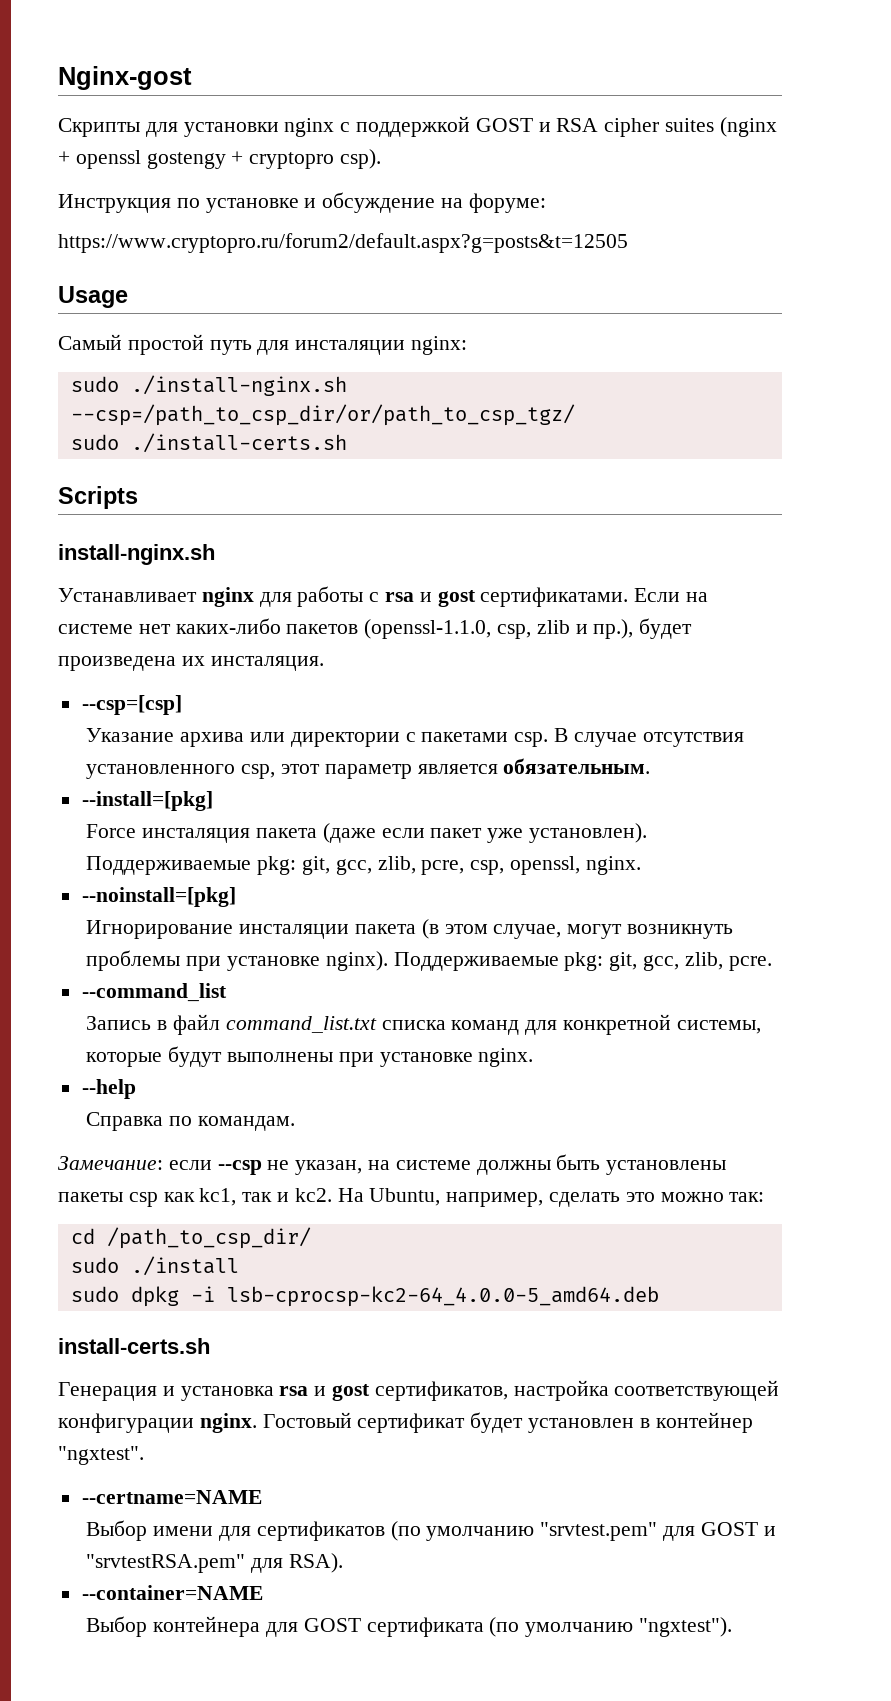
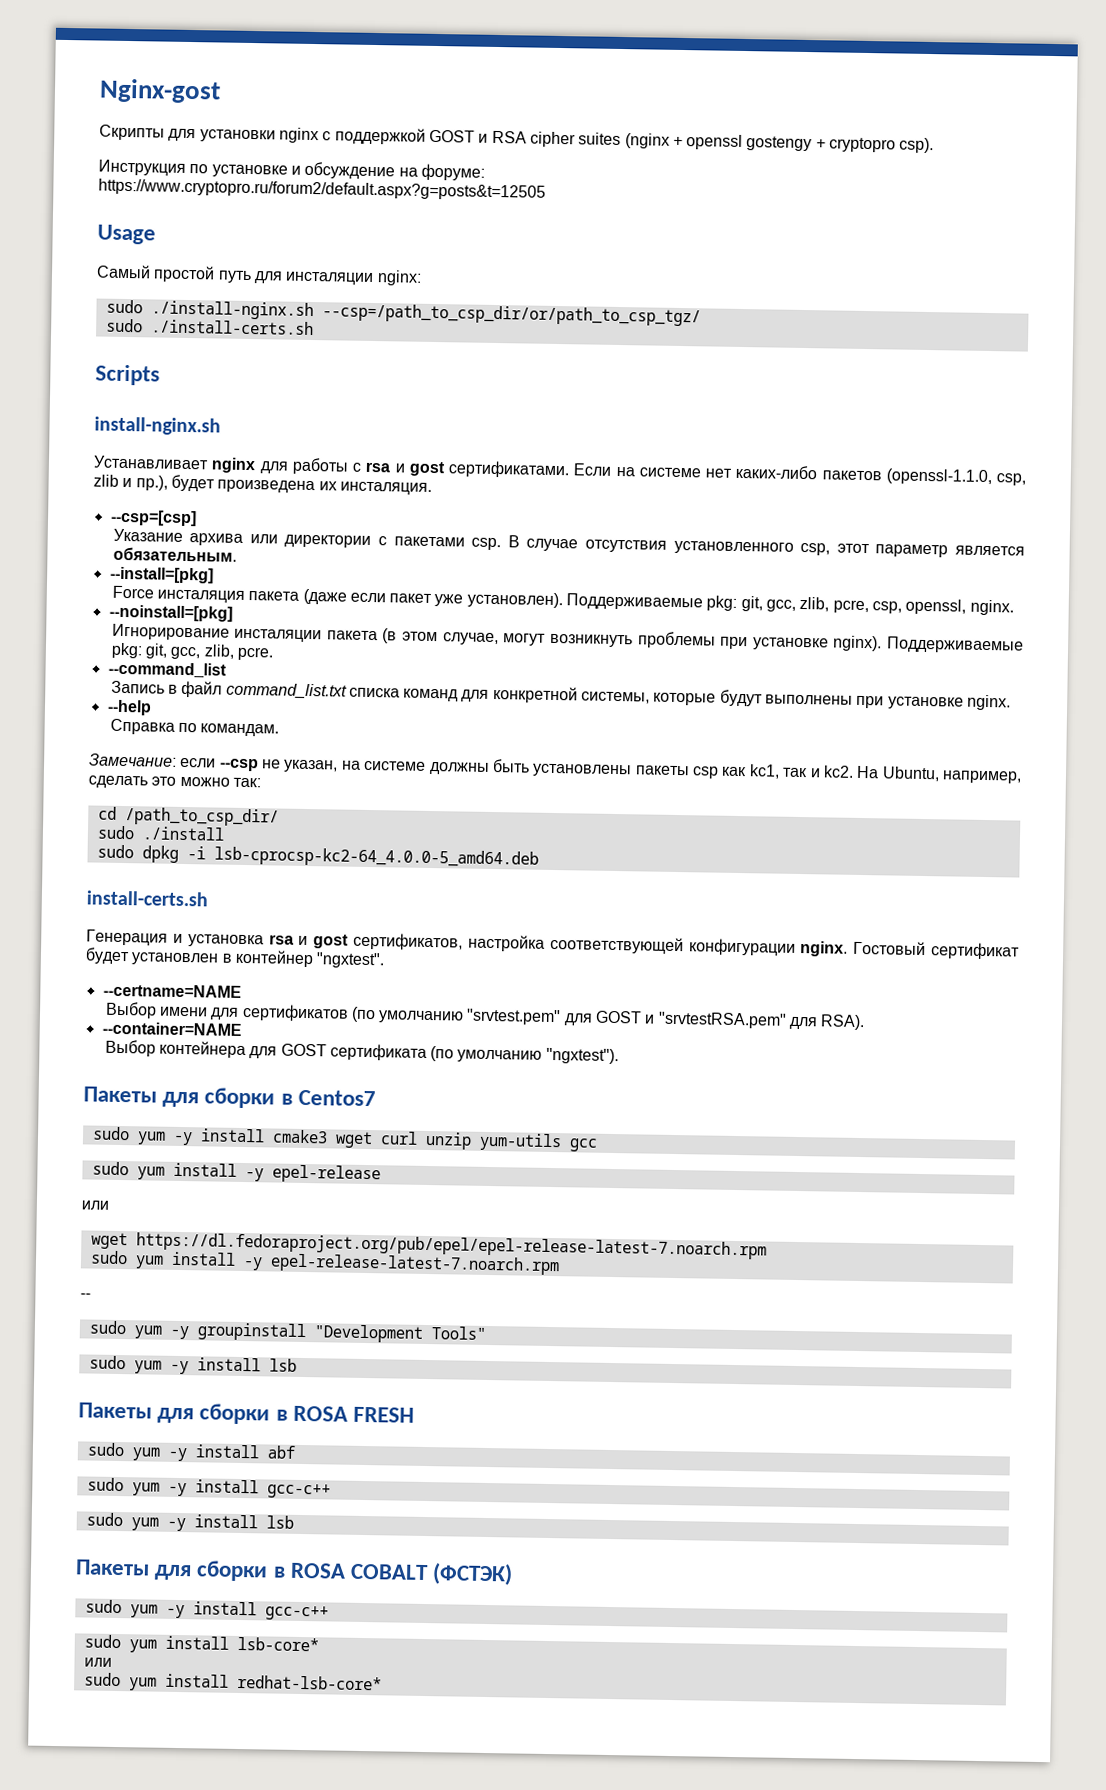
+ Пакеты для сборки в Centos7
+ sudo yum -y install cmake3 wget curl unzip yum-utils gcc
+ sudo yum install -y epel-release
+ или
+ wget https://dl.fedoraproject.org/pub/epel/epel-release-latest-7.noarch.rpm
+ sudo yum install -y epel-release-latest-7.noarch.rpm
+ --
+ sudo yum -y groupinstall "Development Tools"
+ sudo yum -y install lsb
+ Пакеты для сборки в ROSA FRESH
+ sudo yum -y install abf
+ sudo yum -y install gcc-c++
+ sudo yum -y install lsb
+ Пакеты для сборки в ROSA COBALT (ФСТЭК)
+ sudo yum -y install gcc-c++
+ sudo yum install lsb-core*
+ или
+ sudo yum install redhat-lsb-core*

